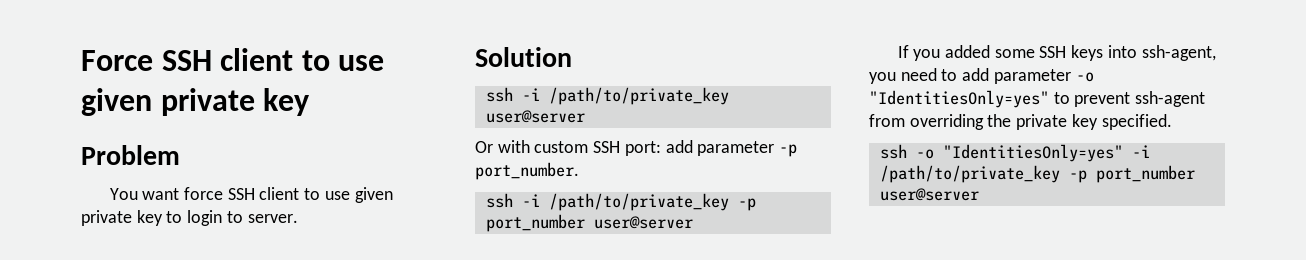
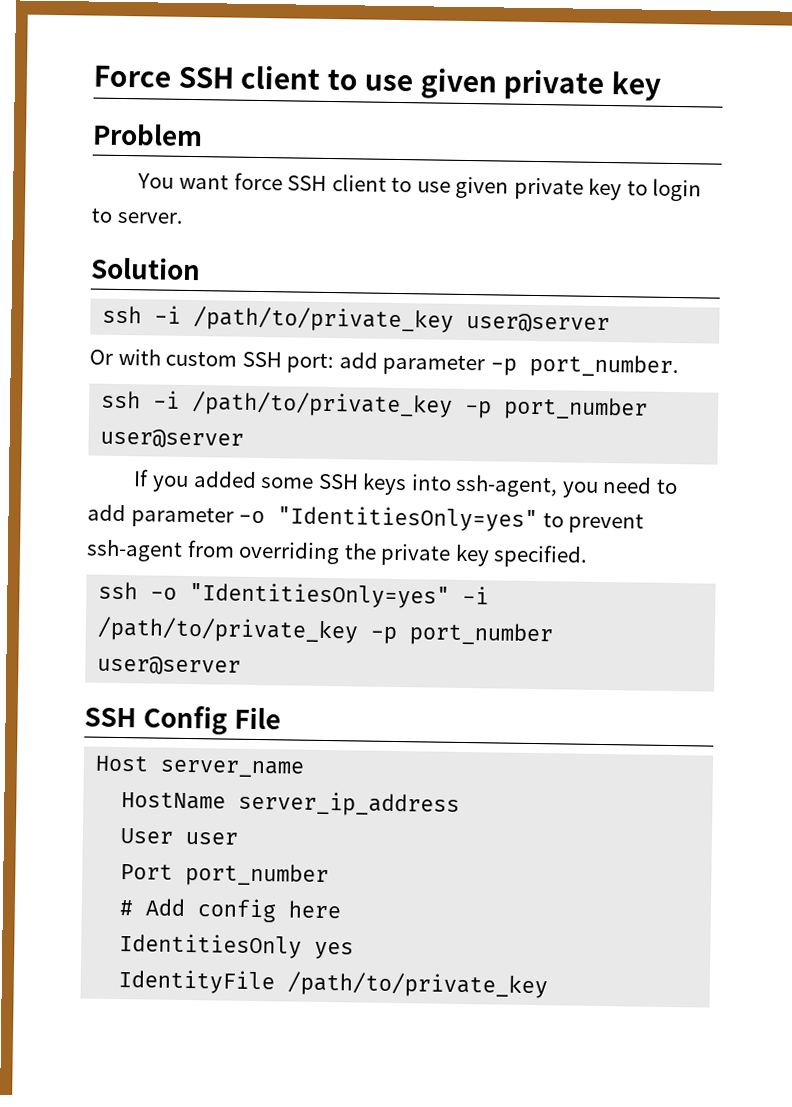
+ SSH Config File
+ Host server_name
+ HostName server_ip_address
+ User user
+ Port port_number
+ # Add config here
+ IdentitiesOnly yes
+ IdentityFile /path/to/private_key

